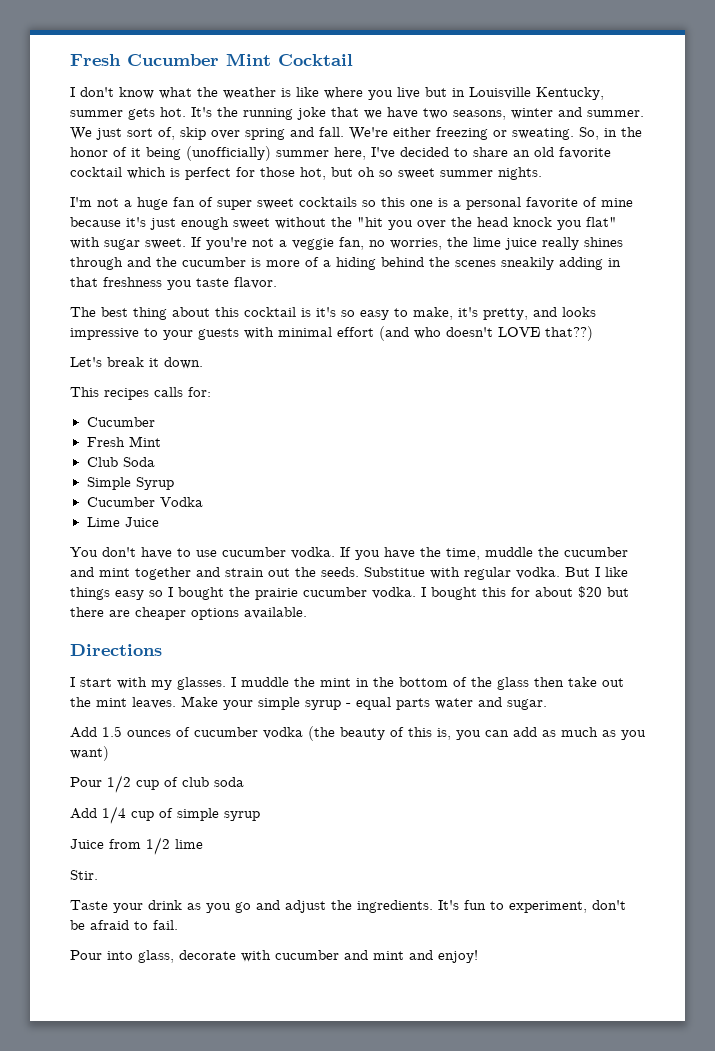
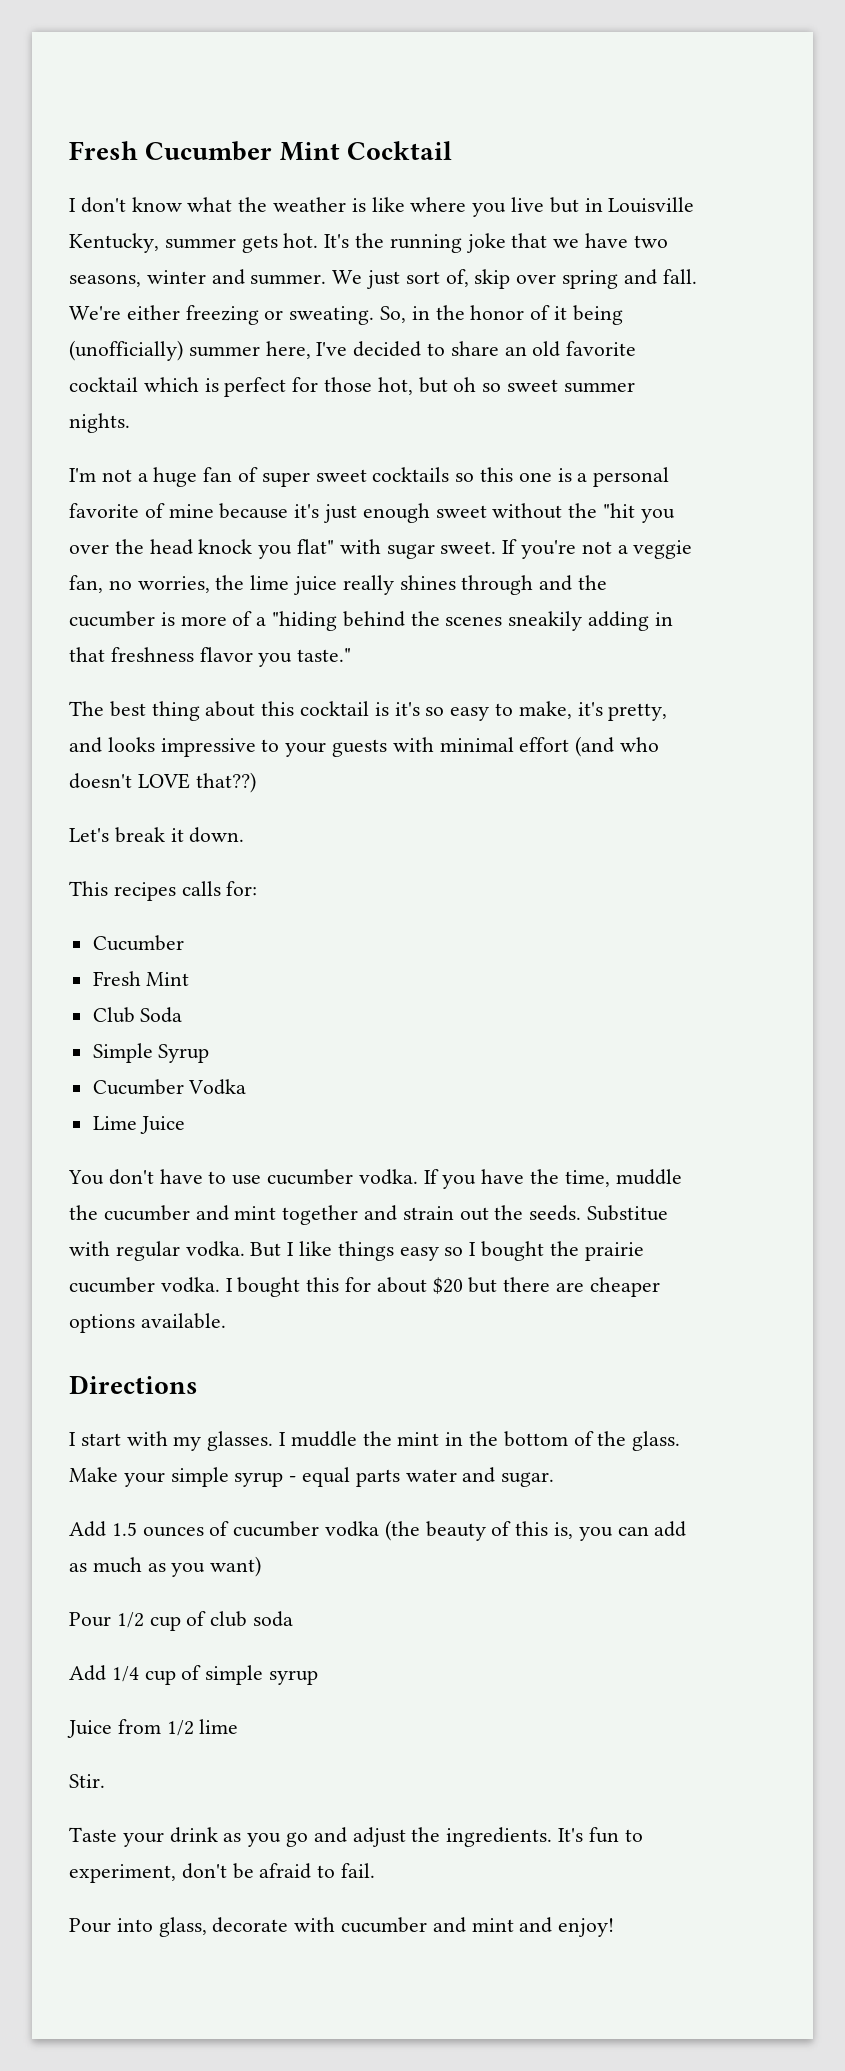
- If you're not a veggie fan, no worries, the lime juice really shines through and the cucumber is more of a hiding behind the scenes sneakily adding in that freshness you taste flavor.
+ If you're not a veggie fan, no worries, the lime juice really shines through and the cucumber is more of a "hiding behind the scenes sneakily adding in that freshness flavor you taste."
- I muddle the mint in the bottom of the glass then take out the mint leaves.
+ I muddle the mint in the bottom of the glass.

